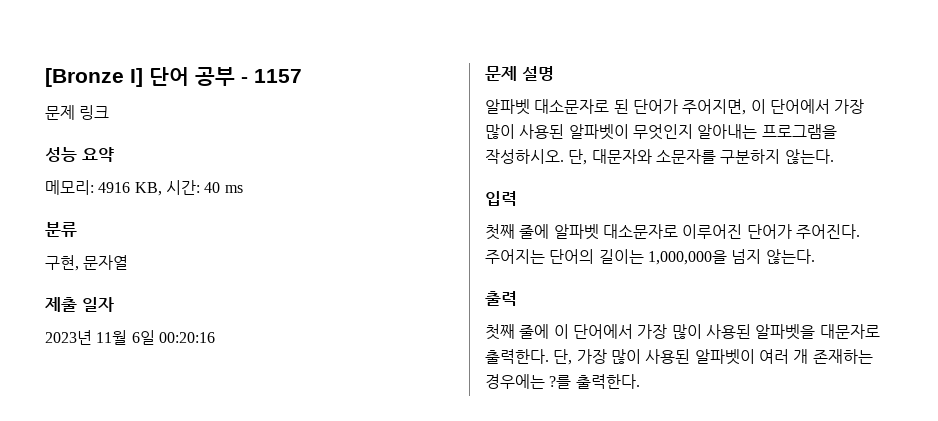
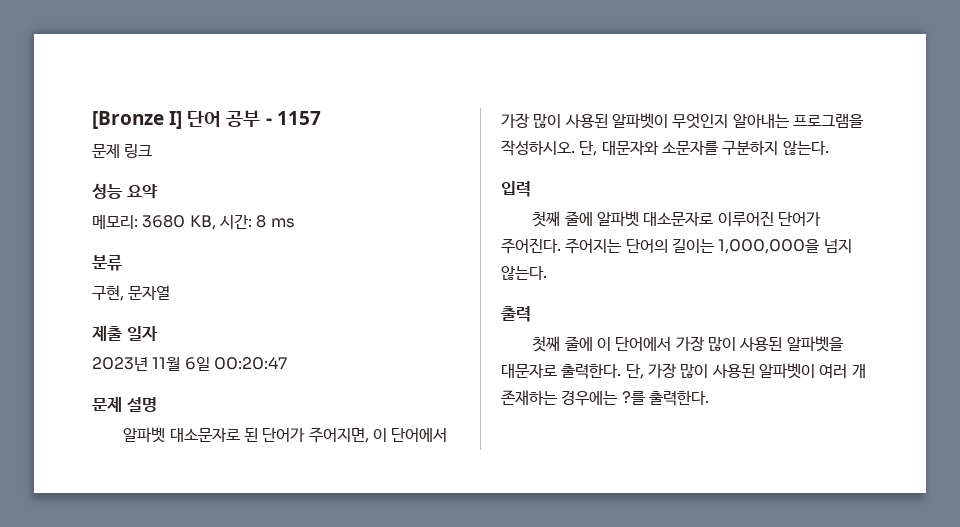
- 메모리: 4916 KB, 시간: 40 ms
+ 메모리: 3680 KB, 시간: 8 ms
- 2023년 11월 6일 00:20:16
+ 2023년 11월 6일 00:20:47

